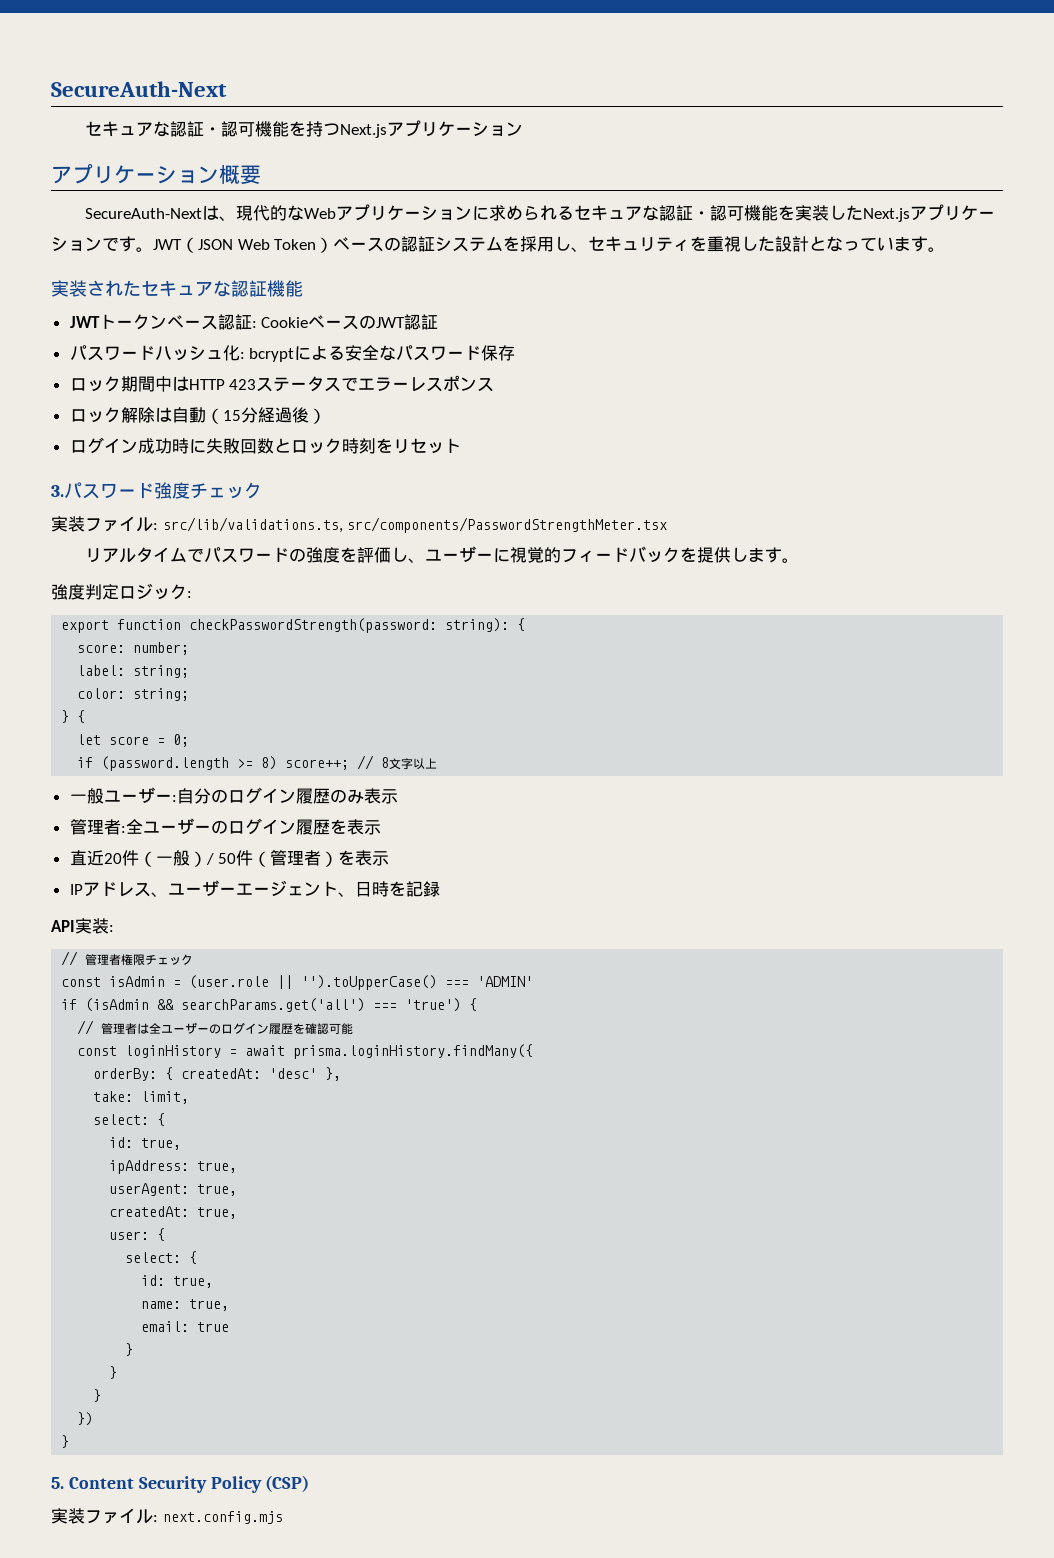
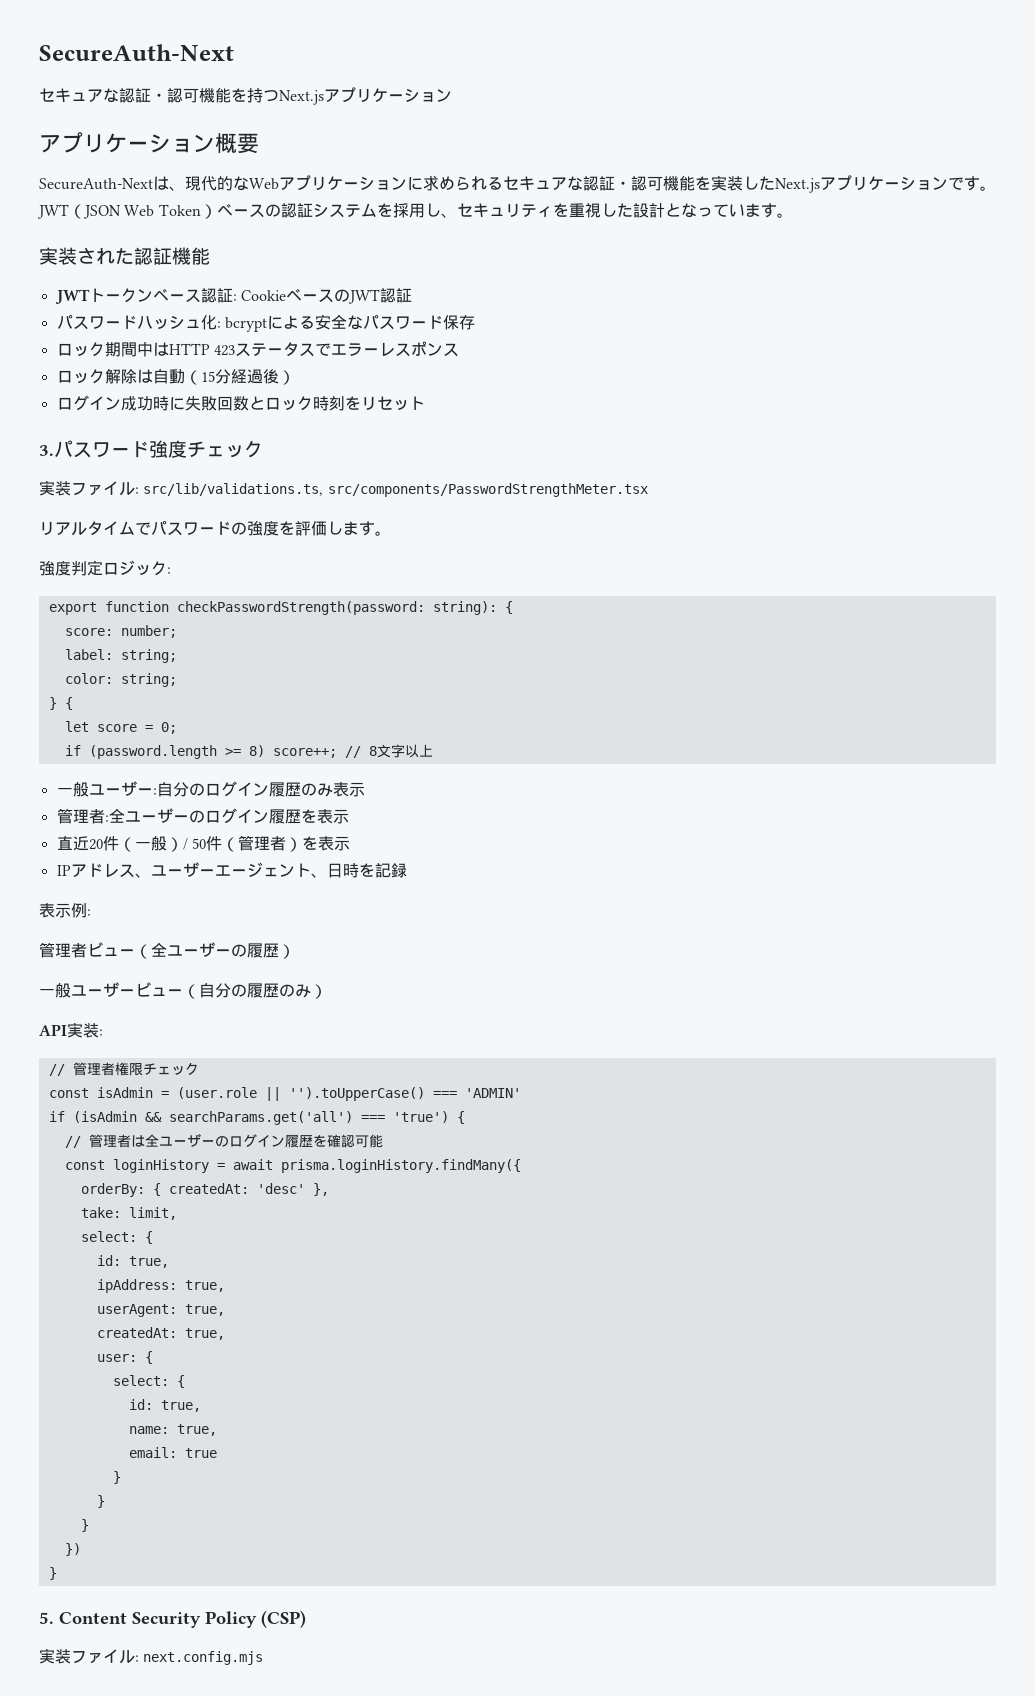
- 実装されたセキュアな認証機能
+ 実装された認証機能
- リアルタイムでパスワードの強度を評価し、ユーザーに視覚的フィードバックを提供します。
+ リアルタイムでパスワードの強度を評価します。
+ 表示例:
+ 管理者ビュー（全ユーザーの履歴）
+ 一般ユーザービュー（自分の履歴のみ）

